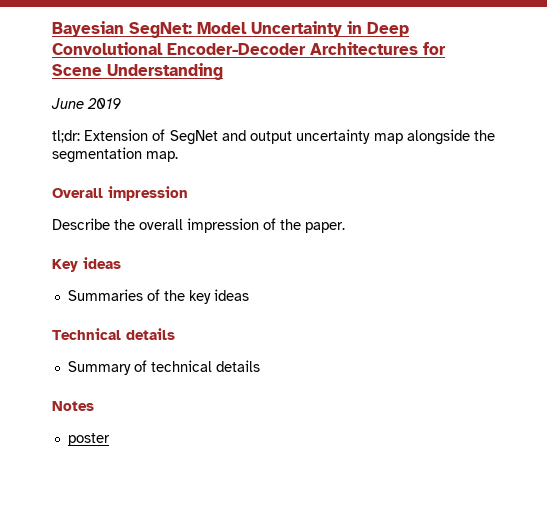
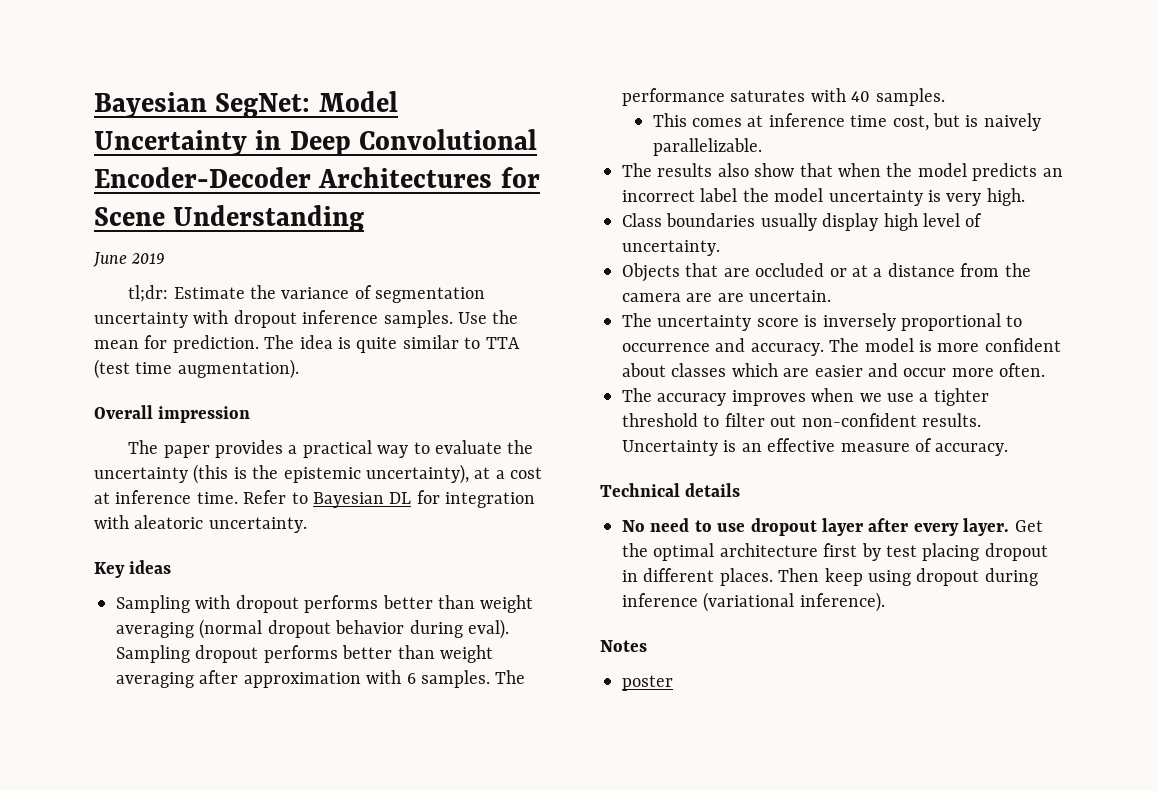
- tl;dr: Extension of SegNet and output uncertainty map alongside the segmentation map.
+ tl;dr: Estimate the variance of segmentation uncertainty with dropout inference samples. Use the mean for prediction. The idea is quite similar to TTA (test time augmentation).
  Overall impression
- Describe the overall impression of the paper.
+ The paper provides a practical way to evaluate the uncertainty (this is the epistemic uncertainty), at a cost at inference time. Refer to Bayesian DL for integration with aleatoric uncertainty.
  Key ideas
- Summaries of the key ideas
+ Sampling with dropout performs better than weight averaging (normal dropout behavior during eval). Sampling dropout performs better than weight averaging after approximation with 6 samples. The performance saturates with 40 samples.
+ This comes at inference time cost, but is naively parallelizable.
+ The results also show that when the model predicts an incorrect label the model uncertainty is very high.
+ Class boundaries usually display high level of uncertainty.
+ Objects that are occluded or at a distance from the camera are are uncertain.
+ The uncertainty score is inversely proportional to occurrence and accuracy. The model is more confident about classes which are easier and occur more often.
+ The accuracy improves when we use a tighter threshold to filter out non-confident results. Uncertainty is an effective measure of accuracy.
  Technical details
- Summary of technical details
+ No need to use dropout layer after every layer. Get the optimal architecture first by test placing dropout in different places. Then keep using dropout during inference (variational inference).

